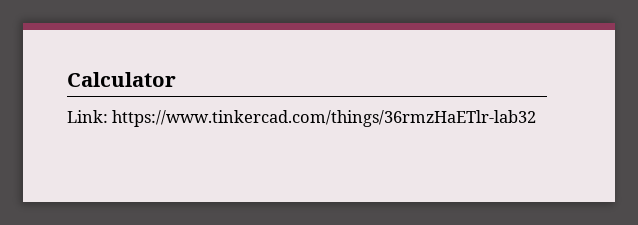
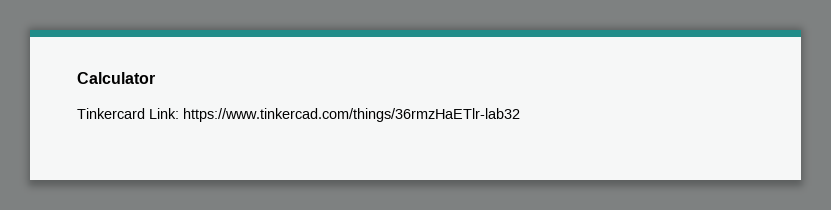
- Link: https://www.tinkercad.com/things/36rmzHaETlr-lab32
+ Tinkercard Link: https://www.tinkercad.com/things/36rmzHaETlr-lab32

